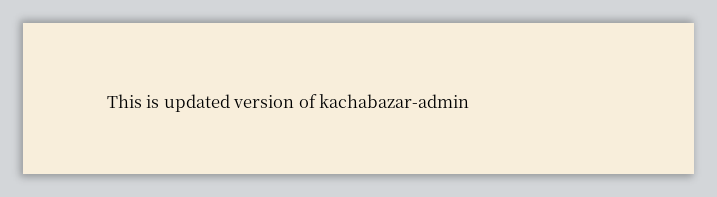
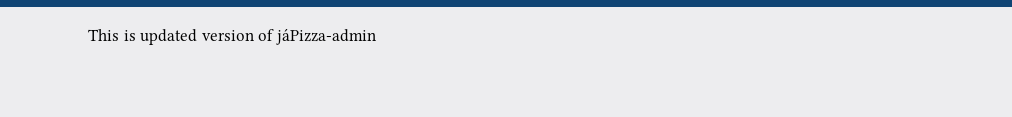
- This is updated version of kachabazar-admin
+ This is updated version of jáPizza-admin

